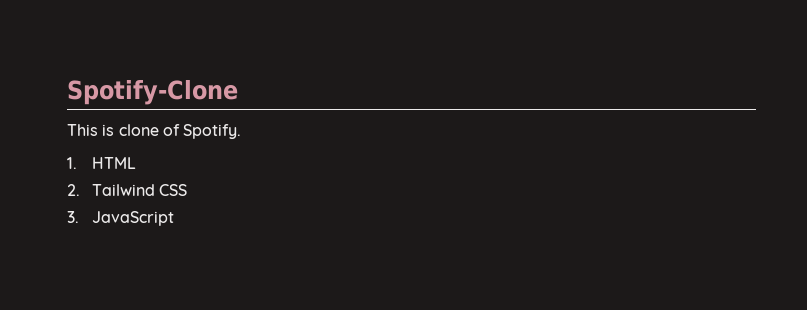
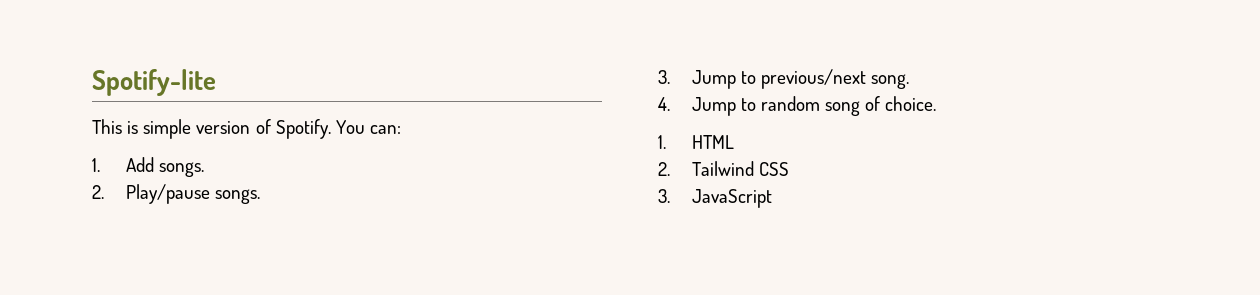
- Spotify-Clone
+ Spotify-lite
- This is clone of Spotify.
+ This is simple version of Spotify. You can:
+ 1. Add songs.
+ 2. Play/pause songs.
+ 3. Jump to previous/next song.
+ 4. Jump to random song of choice.

